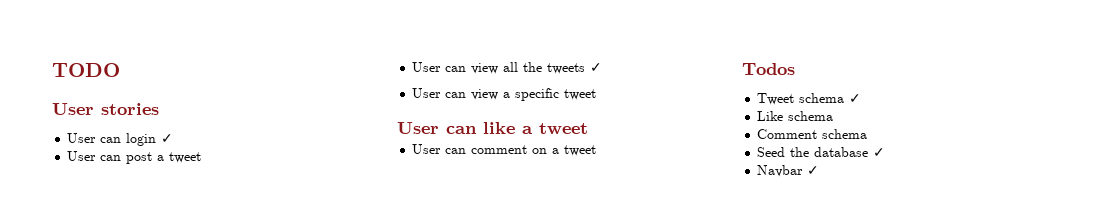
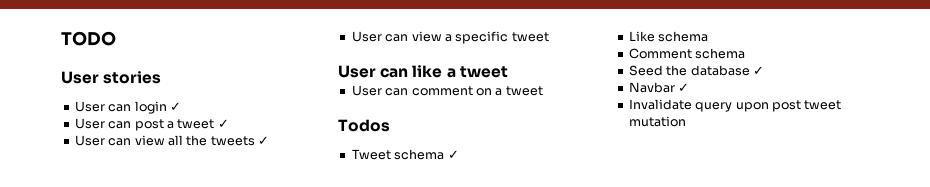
- User can post a tweet
+ User can post a tweet ✓
+ Invalidate query upon post tweet mutation

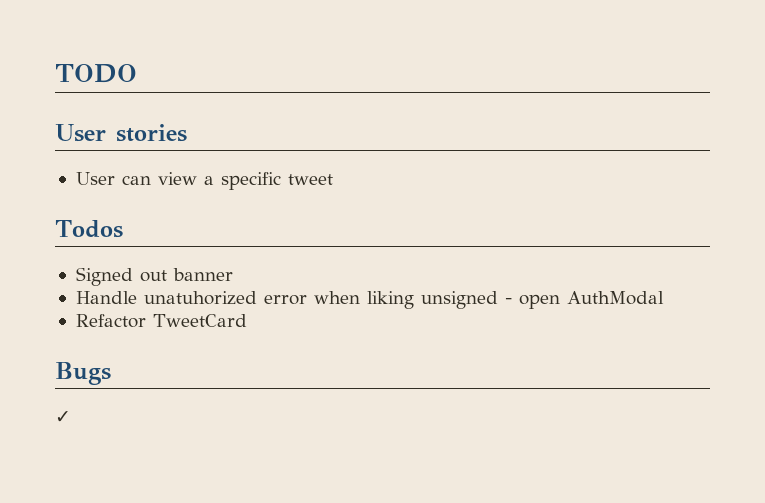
- User can login ✓
- User can post a tweet ✓
- User can view all the tweets ✓
- User can like a tweet
- User can comment on a tweet
  Todos
- Tweet schema ✓
- Like schema
- Comment schema
- Seed the database ✓
- Navbar ✓
- Invalidate query upon post tweet mutation
+ Signed out banner
+ Handle unatuhorized error when liking unsigned - open AuthModal
+ Refactor TweetCard
+ Bugs
+ ✓

